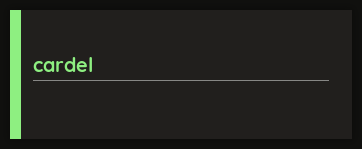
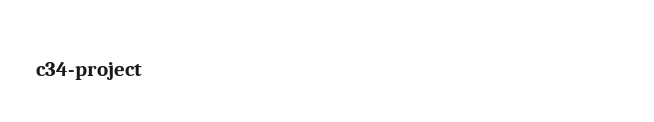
- cardel
+ c34-project

